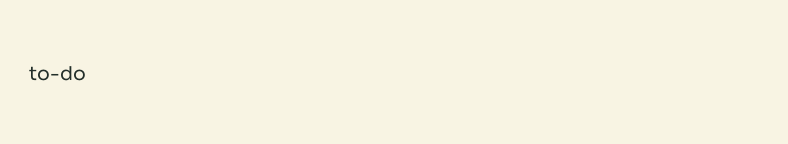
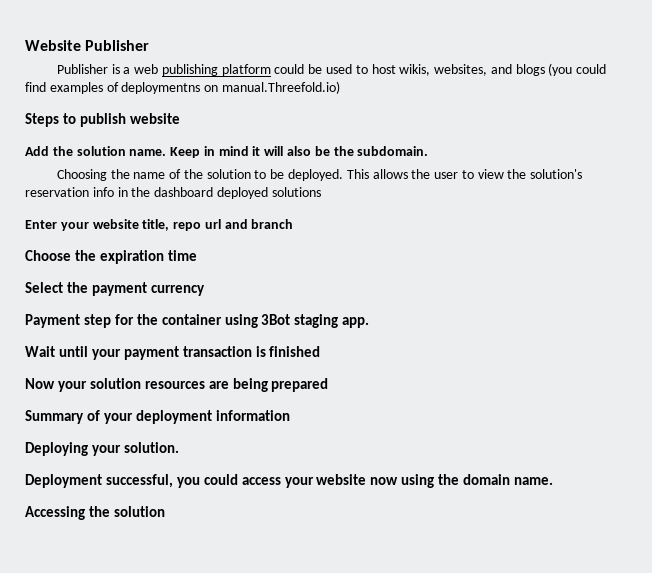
- to-do
+ Website Publisher
+ Publisher is a web publishing platform could be used to host wikis, websites, and blogs (you could find examples of deploymentns on manual.Threefold.io)
+ Steps to publish website
+ Add the solution name. Keep in mind it will also be the subdomain.
+ Choosing the name of the solution to be deployed. This allows the user to view the solution's reservation info in the dashboard deployed solutions
+ Enter your website title, repo url and branch
+ Choose the expiration time
+ Select the payment currency
+ Payment step for the container using 3Bot staging app.
+ Wait until your payment transaction is finished
+ Now your solution resources are being prepared
+ Summary of your deployment information
+ Deploying your solution.
+ Deployment successful, you could access your website now using the domain name.
+ Accessing the solution

